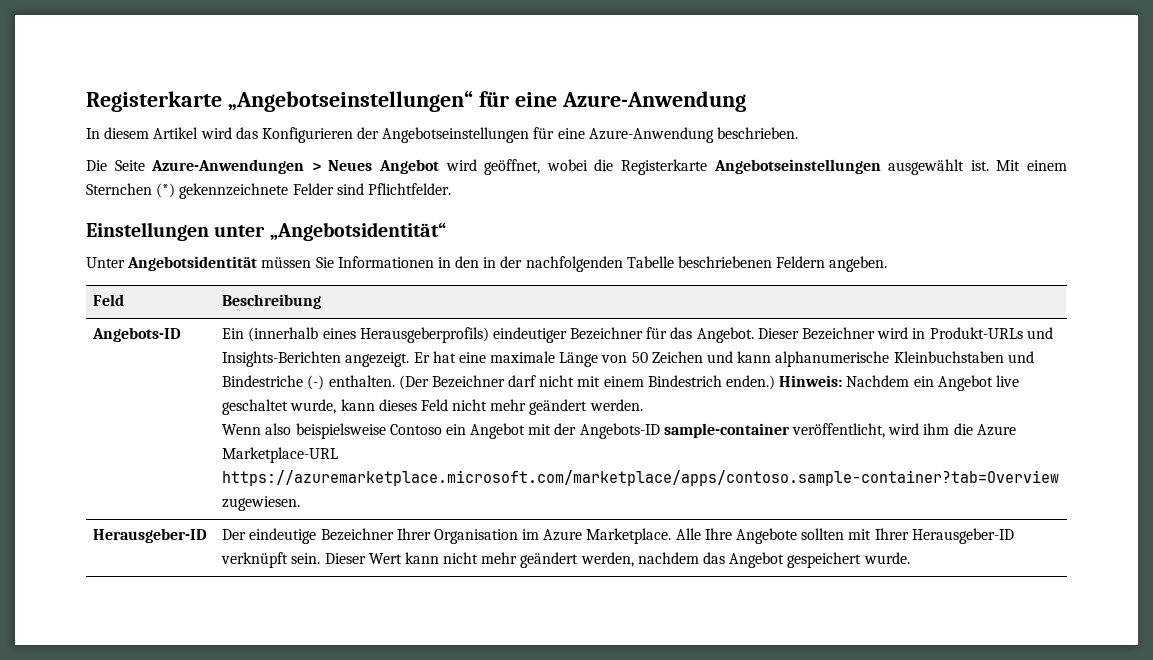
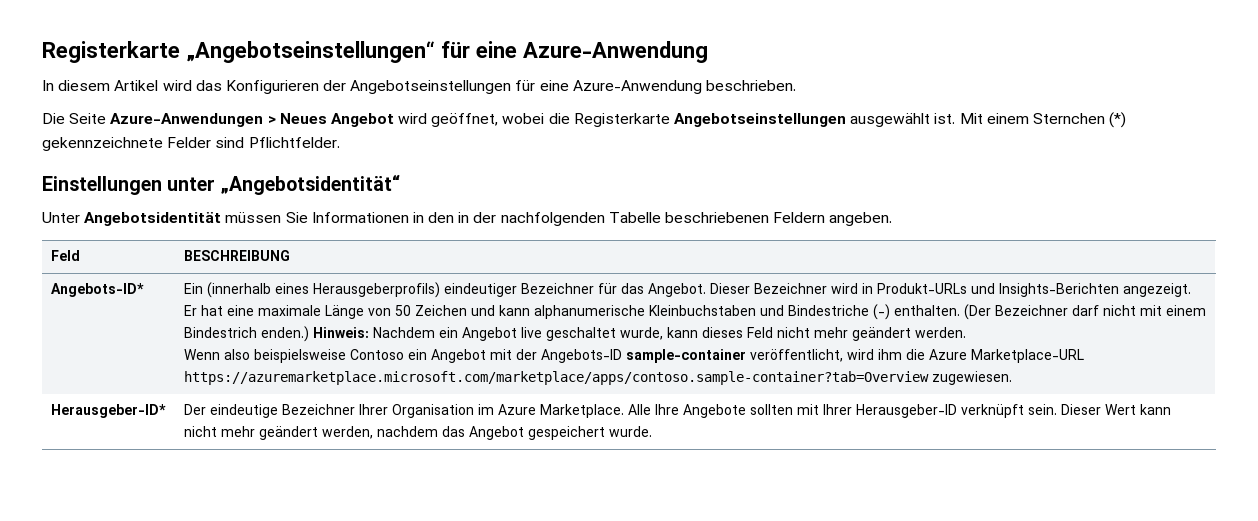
- Feld | Beschreibung
- Angebots-ID
+ Feld | BESCHREIBUNG
+ Angebots-ID*
- Herausgeber-ID | Der eindeutige Bezeichner Ihrer Organisation im Azure Marketplace. Alle Ihre Angebote sollten mit Ihrer Herausgeber-ID verknüpft sein. Dieser Wert kann nicht mehr geändert werden, nachdem das Angebot gespeichert wurde.
+ Herausgeber-ID* | Der eindeutige Bezeichner Ihrer Organisation im Azure Marketplace. Alle Ihre Angebote sollten mit Ihrer Herausgeber-ID verknüpft sein. Dieser Wert kann nicht mehr geändert werden, nachdem das Angebot gespeichert wurde.

